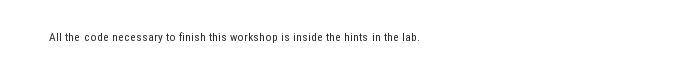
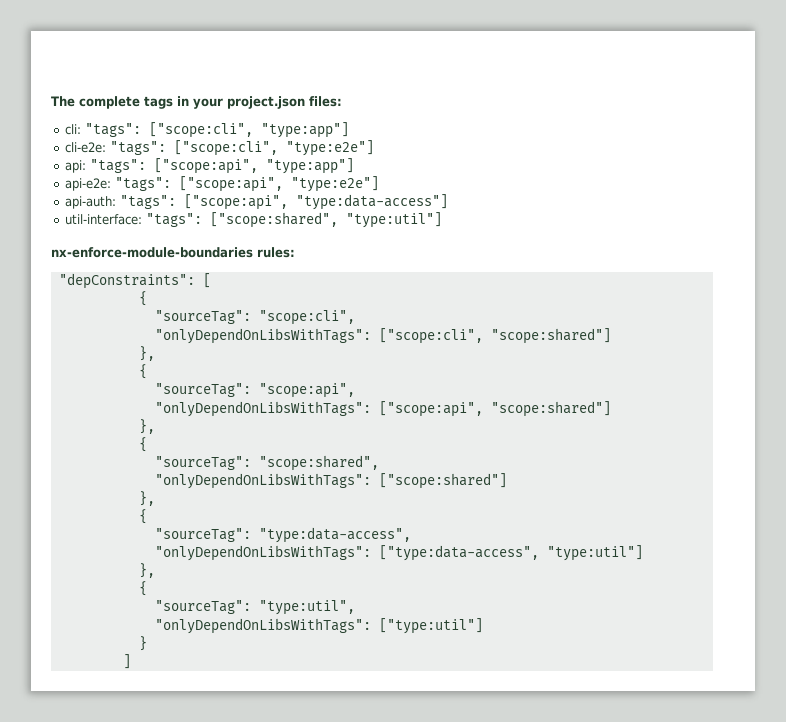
- All the code necessary to finish this workshop is inside the hints in the lab.
+ The complete tags in your project.json files:
+ cli: "tags": ["scope:cli", "type:app"]
+ cli-e2e: "tags": ["scope:cli", "type:e2e"]
+ api: "tags": ["scope:api", "type:app"]
+ api-e2e: "tags": ["scope:api", "type:e2e"]
+ api-auth: "tags": ["scope:api", "type:data-access"]
+ util-interface: "tags": ["scope:shared", "type:util"]
+ nx-enforce-module-boundaries rules:
+ "depConstraints": [
+ {
+ "sourceTag": "scope:cli",
+ "onlyDependOnLibsWithTags": ["scope:cli", "scope:shared"]
+ },
+ {
+ "sourceTag": "scope:api",
+ "onlyDependOnLibsWithTags": ["scope:api", "scope:shared"]
+ },
+ {
+ "sourceTag": "scope:shared",
+ "onlyDependOnLibsWithTags": ["scope:shared"]
+ },
+ {
+ "sourceTag": "type:data-access",
+ "onlyDependOnLibsWithTags": ["type:data-access", "type:util"]
+ },
+ {
+ "sourceTag": "type:util",
+ "onlyDependOnLibsWithTags": ["type:util"]
+ }
+ ]

